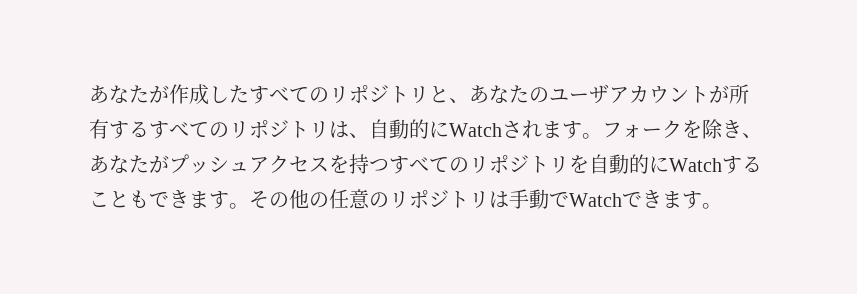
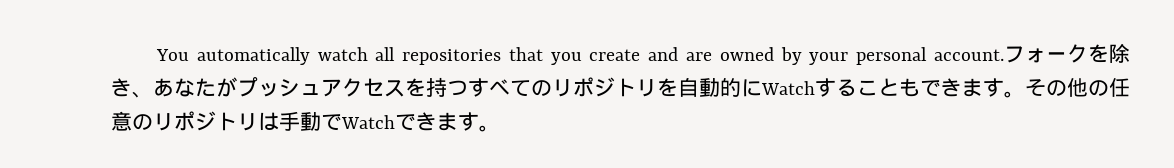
- あなたが作成したすべてのリポジトリと、あなたのユーザアカウントが所有するすべてのリポジトリは、自動的にWatchされます。
+ You automatically watch all repositories that you create and are owned by your personal account.

